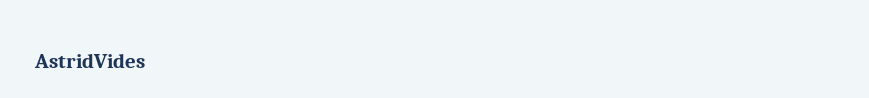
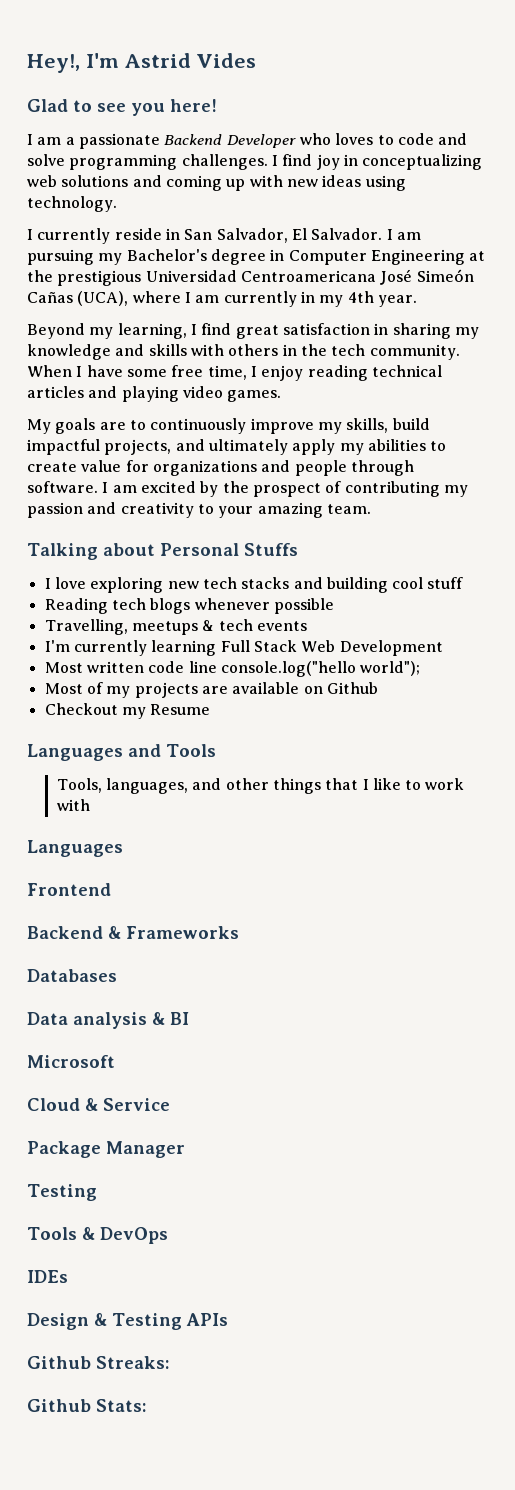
- AstridVides
+ Hey!, I'm Astrid Vides
+ Glad to see you here!
+ I am a passionate Backend Developer who loves to code and solve programming challenges. I find joy in conceptualizing web solutions and coming up with new ideas using technology.
+ I currently reside in San Salvador, El Salvador. I am pursuing my Bachelor's degree in Computer Engineering at the prestigious Universidad Centroamericana José Simeón Cañas (UCA), where I am currently in my 4th year.
+ Beyond my learning, I find great satisfaction in sharing my knowledge and skills with others in the tech community. When I have some free time, I enjoy reading technical articles and playing video games.
+ My goals are to continuously improve my skills, build impactful projects, and ultimately apply my abilities to create value for organizations and people through software. I am excited by the prospect of contributing my passion and creativity to your amazing team.
+ Talking about Personal Stuffs
+ I love exploring new tech stacks and building cool stuff
+ Reading tech blogs whenever possible
+ Travelling, meetups & tech events
+ I'm currently learning Full Stack Web Development
+ Most written code line console.log("hello world");
+ Most of my projects are available on Github
+ Checkout my Resume
+ Languages and Tools
+ Tools, languages, and other things that I like to work with
+ Languages
+ Frontend
+ Backend & Frameworks
+ Databases
+ Data analysis & BI
+ Microsoft
+ Cloud & Service
+ Package Manager
+ Testing
+ Tools & DevOps
+ IDEs
+ Design & Testing APIs
+ Github Streaks:
+ Github Stats:

